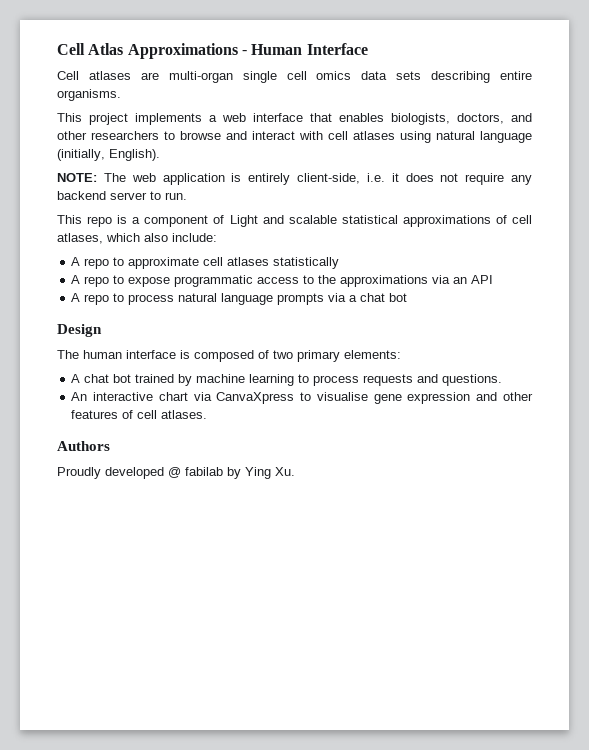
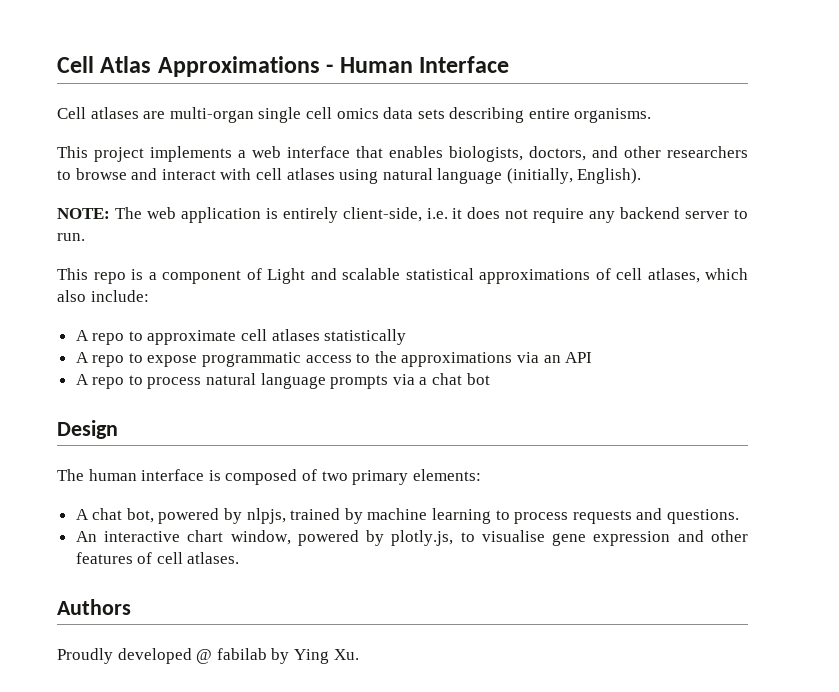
- A chat bot trained by machine learning to process requests and questions.
+ A chat bot, powered by nlpjs, trained by machine learning to process requests and questions.
- An interactive chart via CanvaXpress to visualise gene expression and other features of cell atlases.
+ An interactive chart window, powered by plotly.js, to visualise gene expression and other features of cell atlases.

